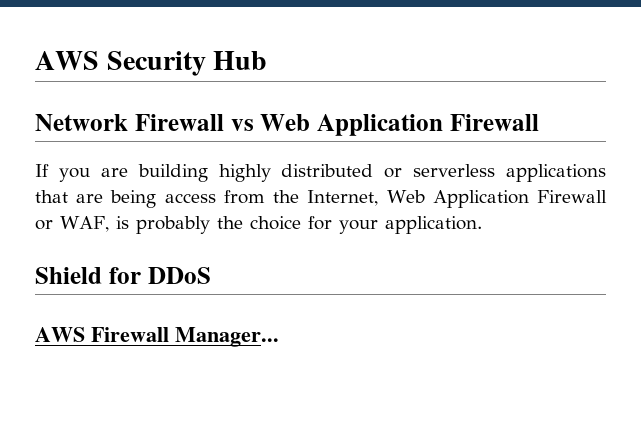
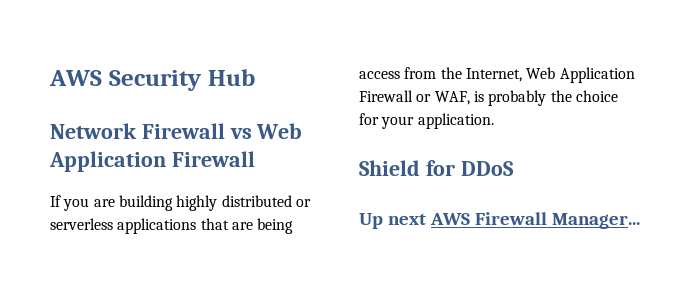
- AWS Firewall Manager...
+ Up next AWS Firewall Manager...

